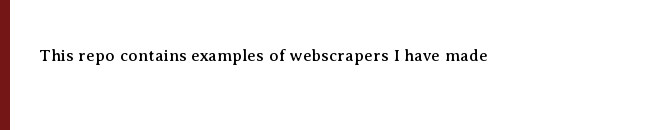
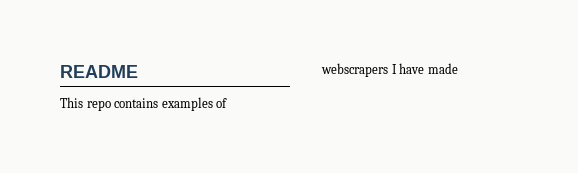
+ README

